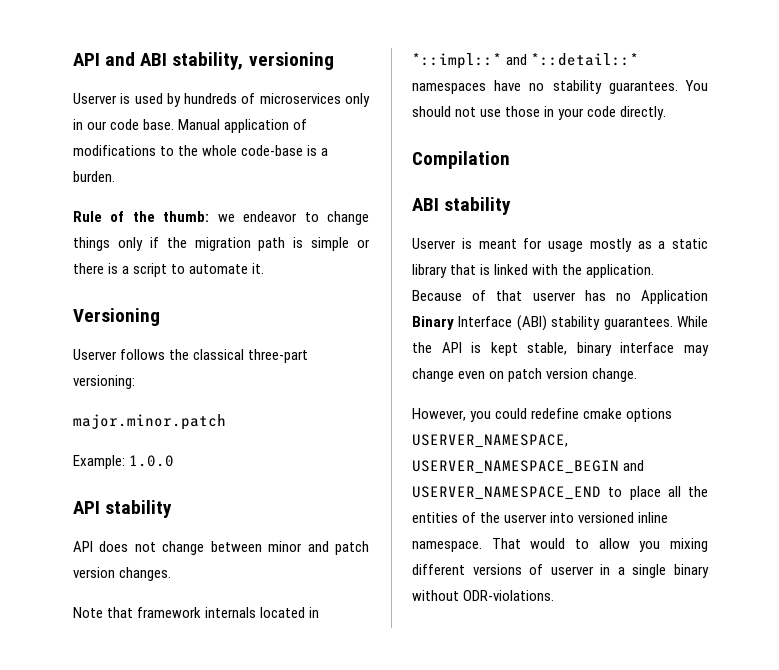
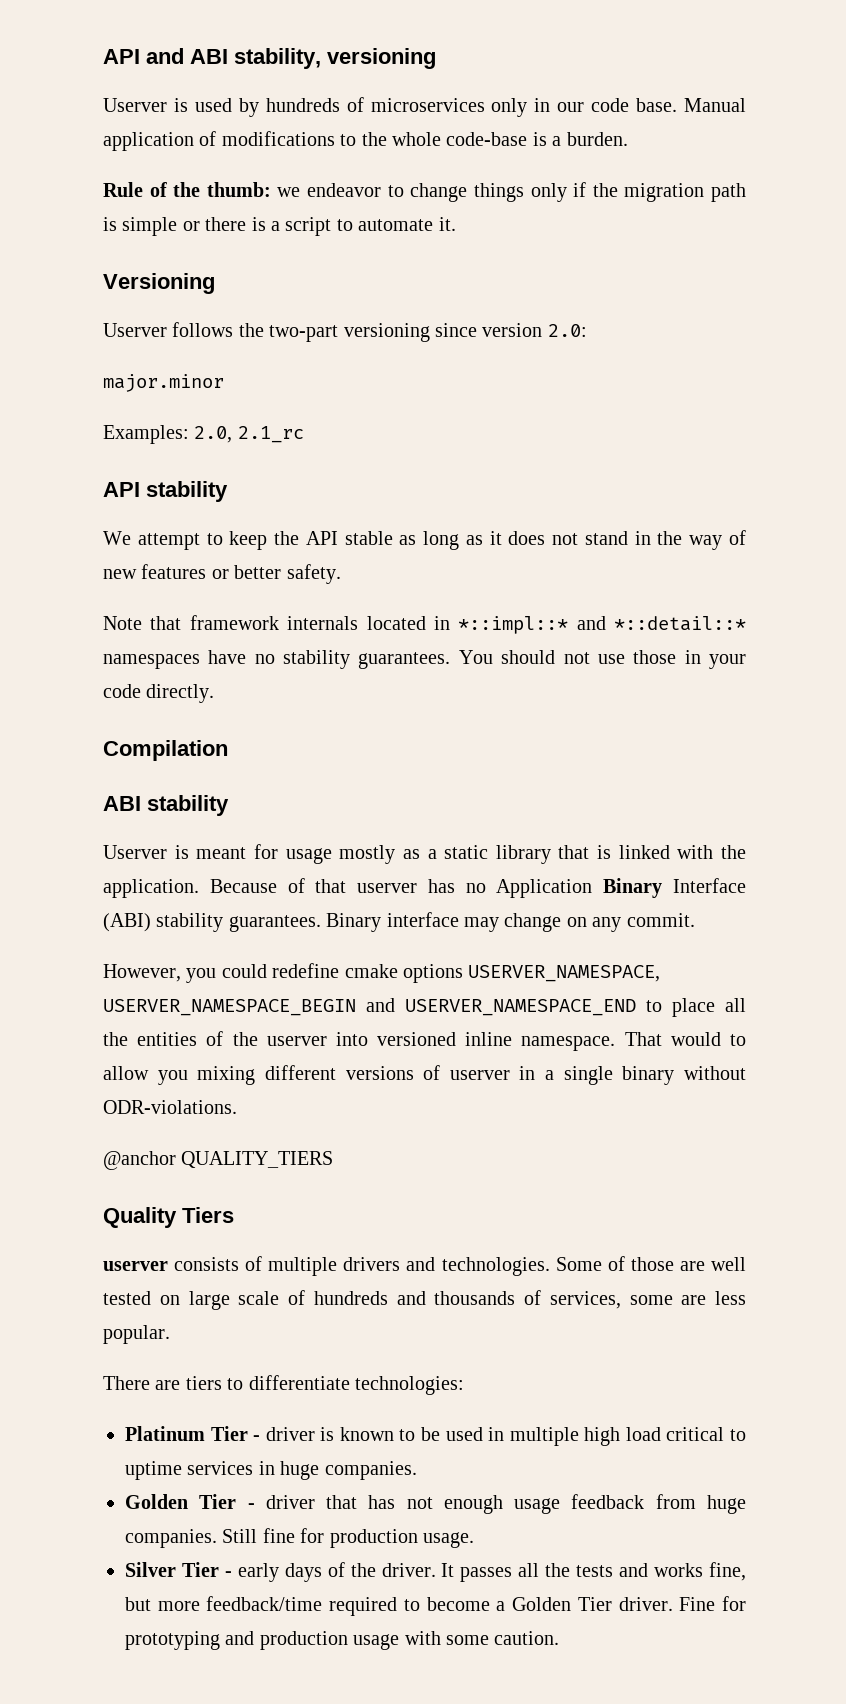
- Userver follows the classical three-part versioning:
- major.minor.patch
- Example: 1.0.0
+ Userver follows the two-part versioning since version 2.0:
+ major.minor
+ Examples: 2.0, 2.1_rc
  API stability
- API does not change between minor and patch version changes.
+ We attempt to keep the API stable as long as it does not stand in the way of new features or better safety.
- While the API is kept stable, binary interface may change even on patch version change.
+ Binary interface may change on any commit.
+ @anchor QUALITY_TIERS
+ Quality Tiers
+ userver consists of multiple drivers and technologies. Some of those are well tested on large scale of hundreds and thousands of services, some are less popular.
+ There are tiers to differentiate technologies:
+ Platinum Tier - driver is known to be used in multiple high load critical to uptime services in huge companies.
+ Golden Tier - driver that has not enough usage feedback from huge companies. Still fine for production usage.
+ Silver Tier - early days of the driver. It passes all the tests and works fine, but more feedback/time required to become a Golden Tier driver. Fine for prototyping and production usage with some caution.

